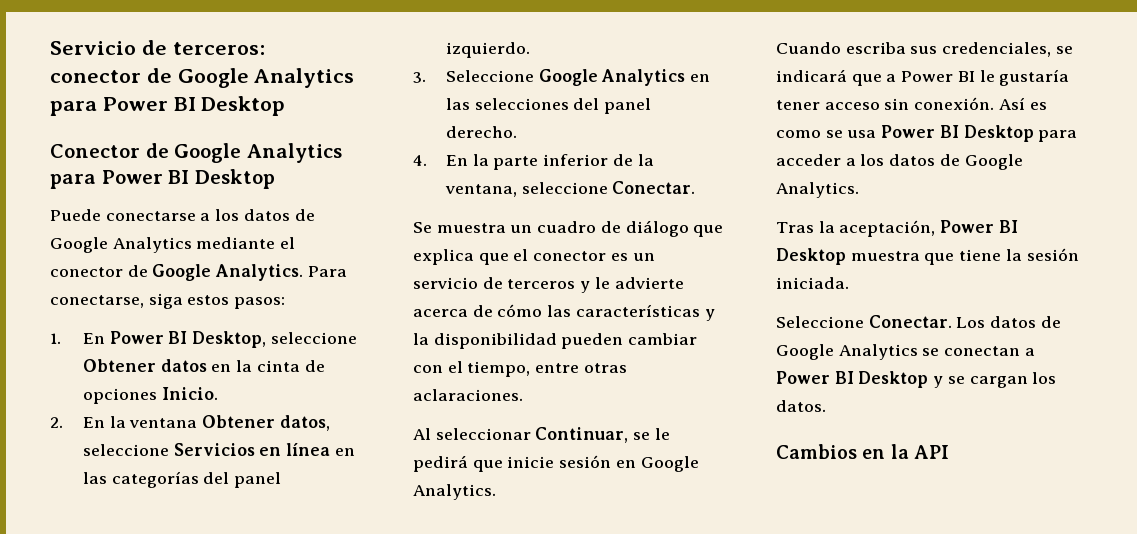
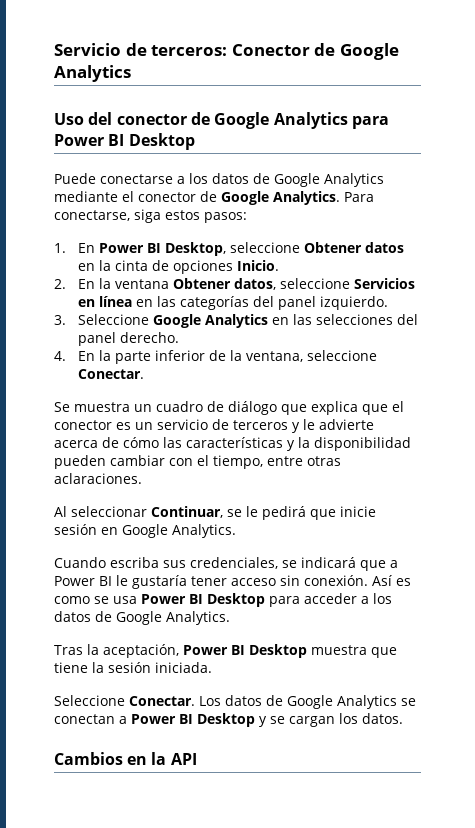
- Servicio de terceros: conector de Google Analytics para Power BI Desktop
- Conector de Google Analytics para Power BI Desktop
+ Servicio de terceros: Conector de Google Analytics
+ Uso del conector de Google Analytics para Power BI Desktop

